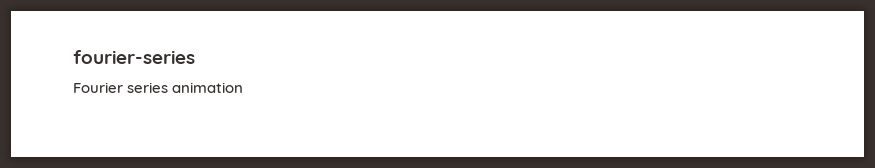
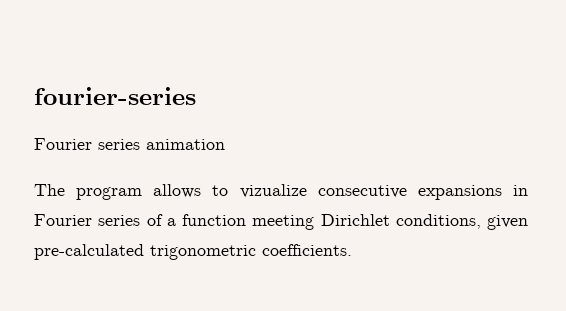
+ The program allows to vizualize consecutive expansions in Fourier series of a function meeting Dirichlet conditions, given pre-calculated trigonometric coefficients.

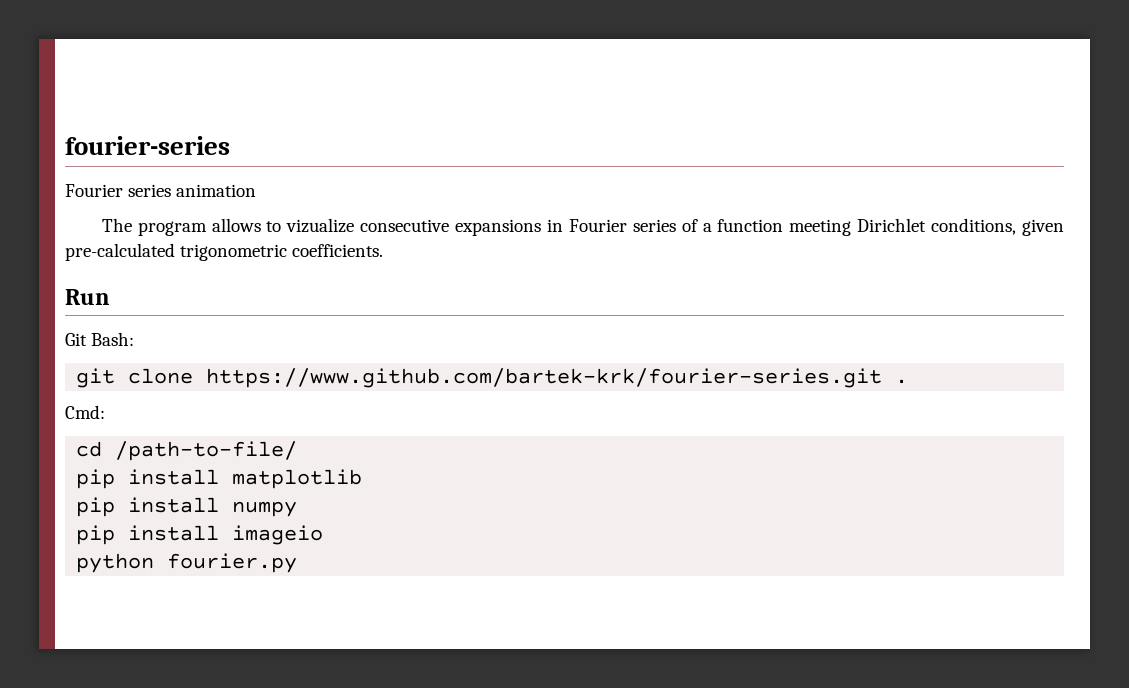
+ Run
+ Git Bash:
+ git clone https://www.github.com/bartek-krk/fourier-series.git .
+ Cmd:
+ cd /path-to-file/
+ pip install matplotlib
+ pip install numpy
+ pip install imageio
+ python fourier.py

